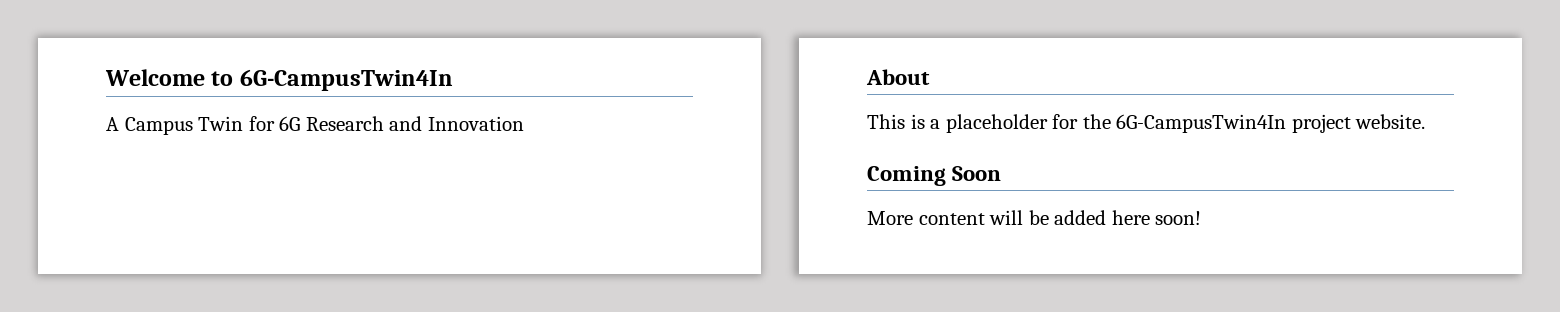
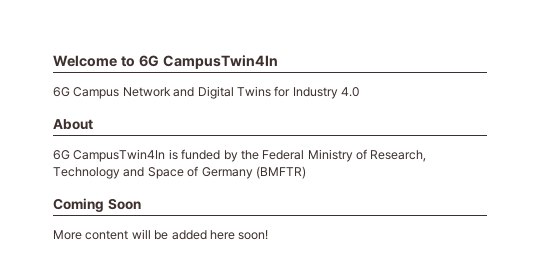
- Welcome to 6G-CampusTwin4In
- A Campus Twin for 6G Research and Innovation
+ Welcome to 6G CampusTwin4In
+ 6G Campus Network and Digital Twins for Industry 4.0
  About
- This is a placeholder for the 6G-CampusTwin4In project website.
+ 6G CampusTwin4In is funded by the Federal Ministry of Research, Technology and Space of Germany (BMFTR)

